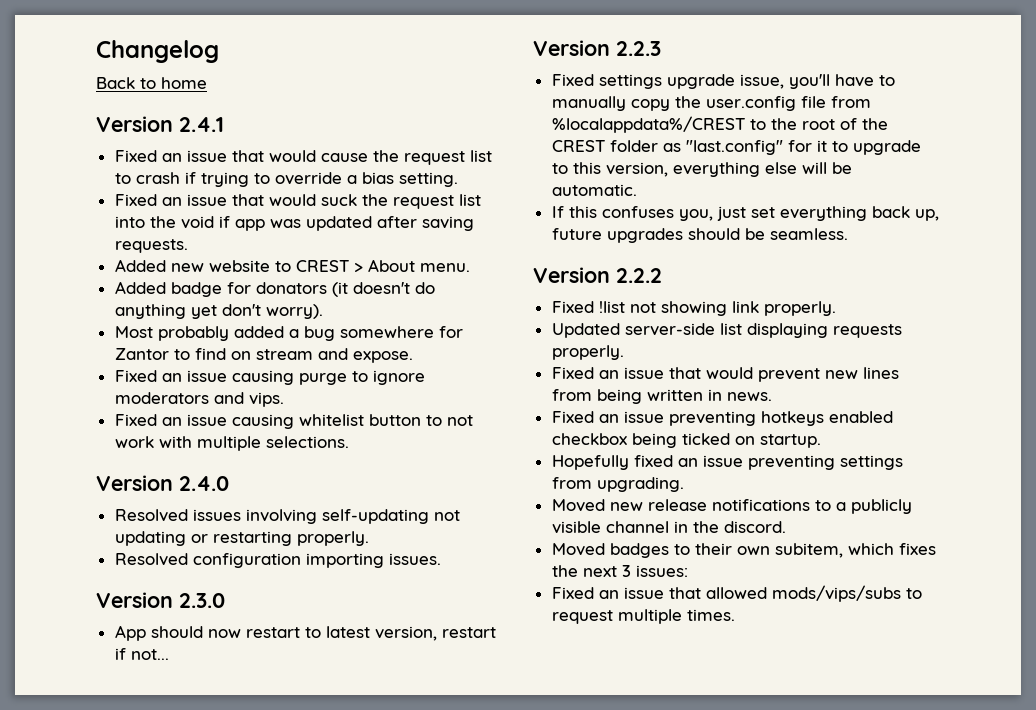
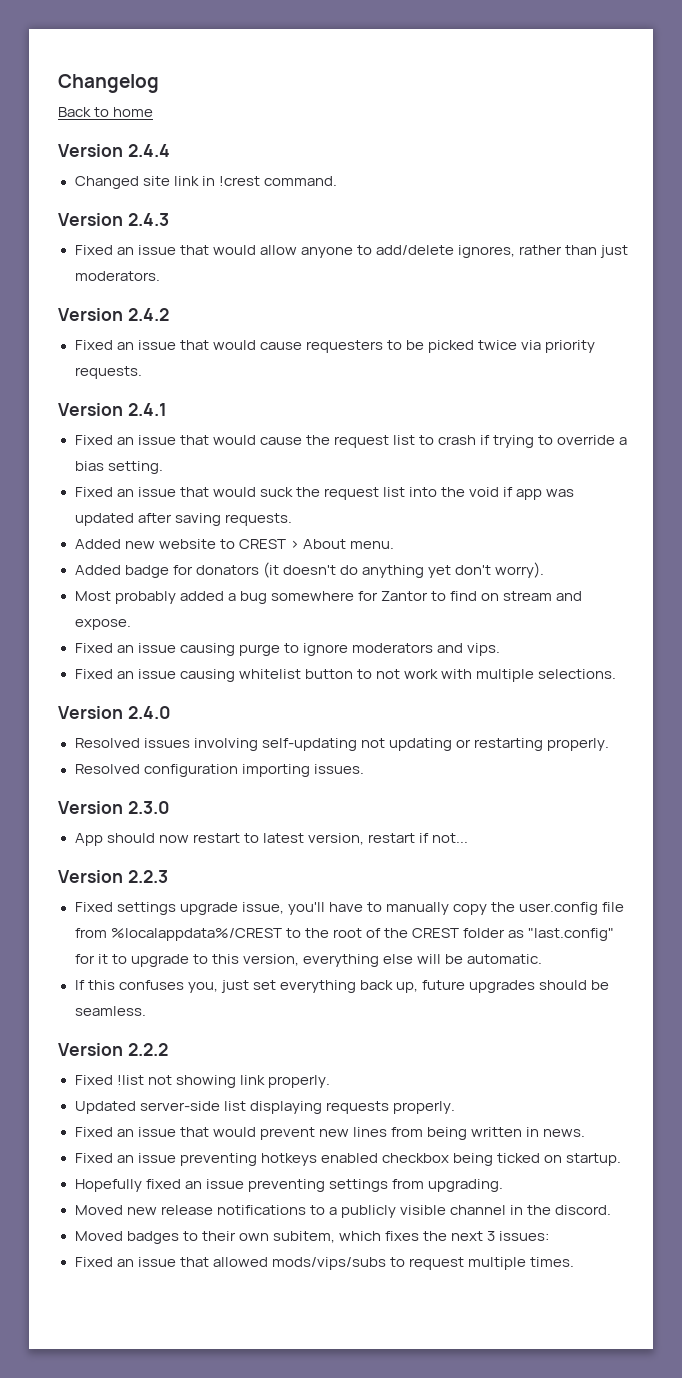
+ Version 2.4.4
+ Changed site link in !crest command.
+ Version 2.4.3
+ Fixed an issue that would allow anyone to add/delete ignores, rather than just moderators.
+ Version 2.4.2
+ Fixed an issue that would cause requesters to be picked twice via priority requests.

